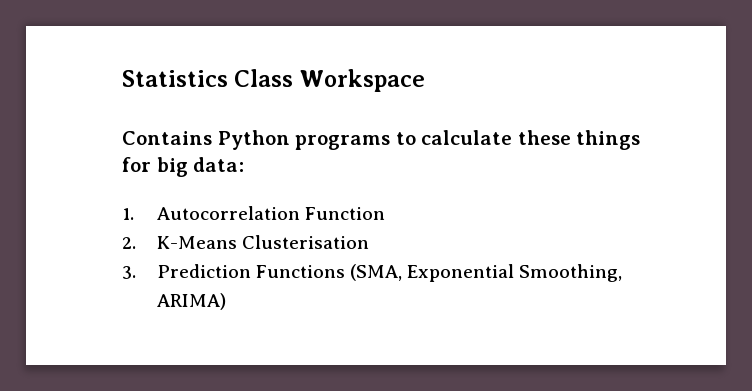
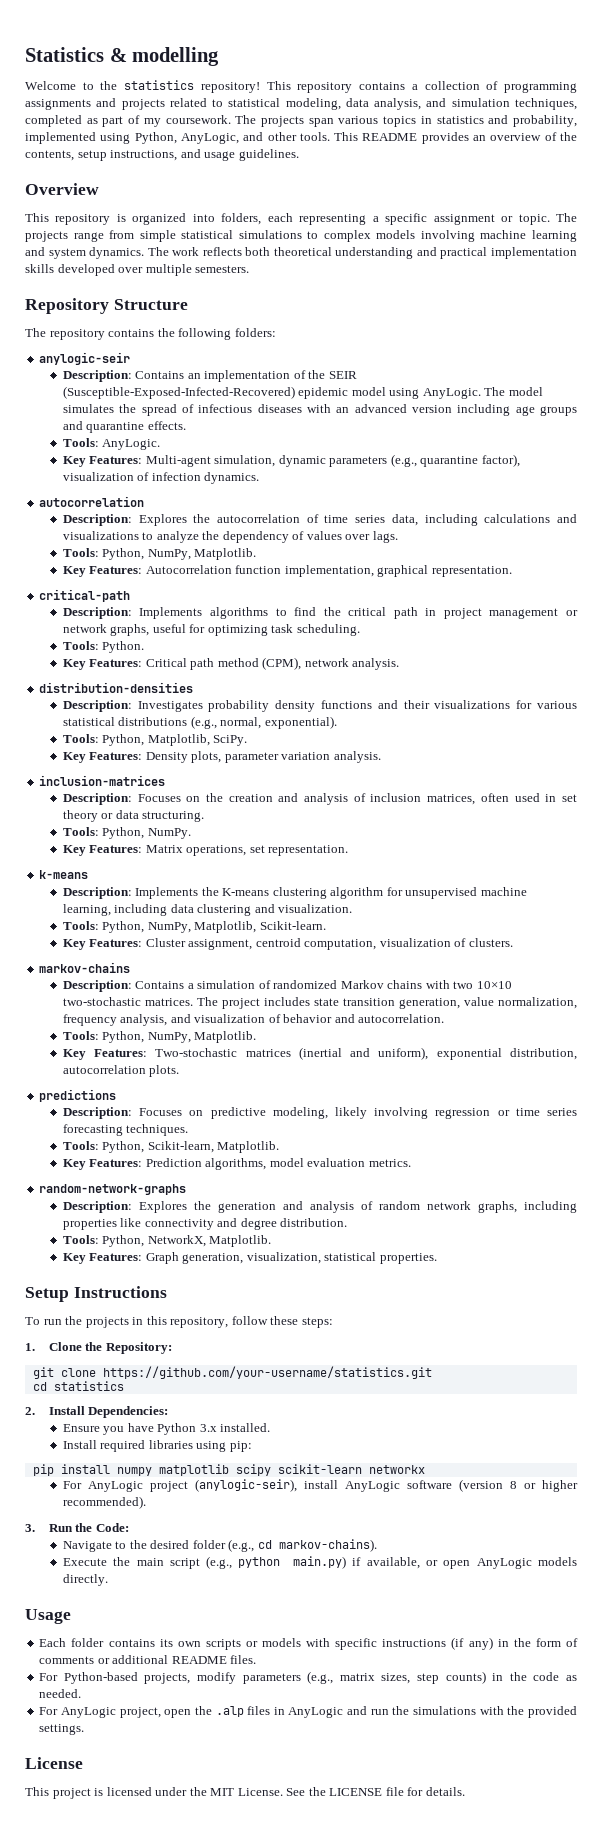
- Statistics Class Workspace
- Contains Python programs to calculate these things for big data:
- 1. Autocorrelation Function
- 2. K-Means Clusterisation
- 3. Prediction Functions (SMA, Exponential Smoothing, ARIMA)
+ Statistics & modelling
+ Welcome to the statistics repository! This repository contains a collection of programming assignments and projects related to statistical modeling, data analysis, and simulation techniques, completed as part of my coursework. The projects span various topics in statistics and probability, implemented using Python, AnyLogic, and other tools. This README provides an overview of the contents, setup instructions, and usage guidelines.
+ Overview
+ This repository is organized into folders, each representing a specific assignment or topic. The projects range from simple statistical simulations to complex models involving machine learning and system dynamics. The work reflects both theoretical understanding and practical implementation skills developed over multiple semesters.
+ Repository Structure
+ The repository contains the following folders:
+ anylogic-seir
+ Description: Contains an implementation of the SEIR (Susceptible-Exposed-Infected-Recovered) epidemic model using AnyLogic. The model simulates the spread of infectious diseases with an advanced version including age groups and quarantine effects.
+ Tools: AnyLogic.
+ Key Features: Multi-agent simulation, dynamic parameters (e.g., quarantine factor), visualization of infection dynamics.
+ autocorrelation
+ Description: Explores the autocorrelation of time series data, including calculations and visualizations to analyze the dependency of values over lags.
+ Tools: Python, NumPy, Matplotlib.
+ Key Features: Autocorrelation function implementation, graphical representation.
+ critical-path
+ Description: Implements algorithms to find the critical path in project management or network graphs, useful for optimizing task scheduling.
+ Tools: Python.
+ Key Features: Critical path method (CPM), network analysis.
+ distribution-densities
+ Description: Investigates probability density functions and their visualizations for various statistical distributions (e.g., normal, exponential).
+ Tools: Python, Matplotlib, SciPy.
+ Key Features: Density plots, parameter variation analysis.
+ inclusion-matrices
+ Description: Focuses on the creation and analysis of inclusion matrices, often used in set theory or data structuring.
+ Tools: Python, NumPy.
+ Key Features: Matrix operations, set representation.
+ k-means
+ Description: Implements the K-means clustering algorithm for unsupervised machine learning, including data clustering and visualization.
+ Tools: Python, NumPy, Matplotlib, Scikit-learn.
+ Key Features: Cluster assignment, centroid computation, visualization of clusters.
+ markov-chains
+ Description: Contains a simulation of randomized Markov chains with two 10×10 two-stochastic matrices. The project includes state transition generation, value normalization, frequency analysis, and visualization of behavior and autocorrelation.
+ Tools: Python, NumPy, Matplotlib.
+ Key Features: Two-stochastic matrices (inertial and uniform), exponential distribution, autocorrelation plots.
+ predictions
+ Description: Focuses on predictive modeling, likely involving regression or time series forecasting techniques.
+ Tools: Python, Scikit-learn, Matplotlib.
+ Key Features: Prediction algorithms, model evaluation metrics.
+ random-network-graphs
+ Description: Explores the generation and analysis of random network graphs, including properties like connectivity and degree distribution.
+ Tools: Python, NetworkX, Matplotlib.
+ Key Features: Graph generation, visualization, statistical properties.
+ Setup Instructions
+ To run the projects in this repository, follow these steps:
+ 1. Clone the Repository:
+ git clone https://github.com/your-username/statistics.git
+ cd statistics
+ 2. Install Dependencies:
+ Ensure you have Python 3.x installed.
+ Install required libraries using pip:
+ pip install numpy matplotlib scipy scikit-learn networkx
+ For AnyLogic project (anylogic-seir), install AnyLogic software (version 8 or higher recommended).
+ 3. Run the Code:
+ Navigate to the desired folder (e.g., cd markov-chains).
+ Execute the main script (e.g., python main.py) if available, or open AnyLogic models directly.
+ Usage
+ Each folder contains its own scripts or models with specific instructions (if any) in the form of comments or additional README files.
+ For Python-based projects, modify parameters (e.g., matrix sizes, step counts) in the code as needed.
+ For AnyLogic project, open the .alp files in AnyLogic and run the simulations with the provided settings.
+ License
+ This project is licensed under the MIT License. See the LICENSE file for details.

